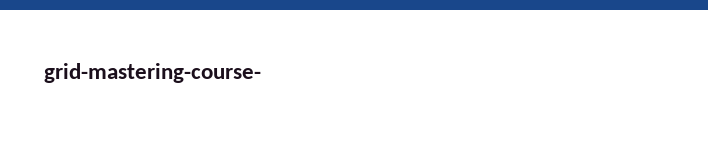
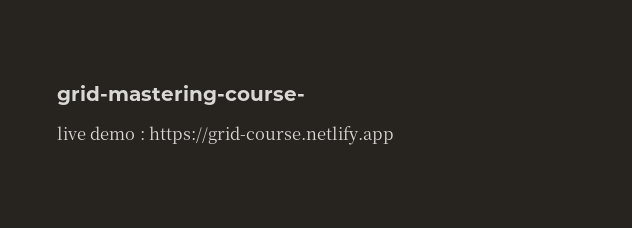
+ live demo : https://grid-course.netlify.app

